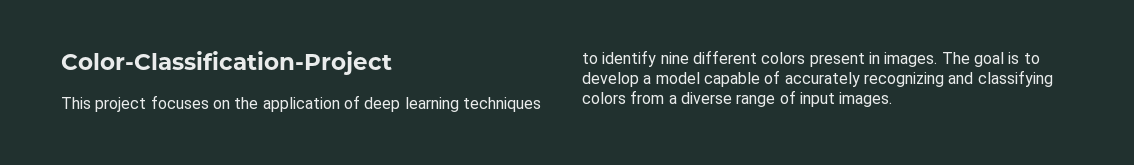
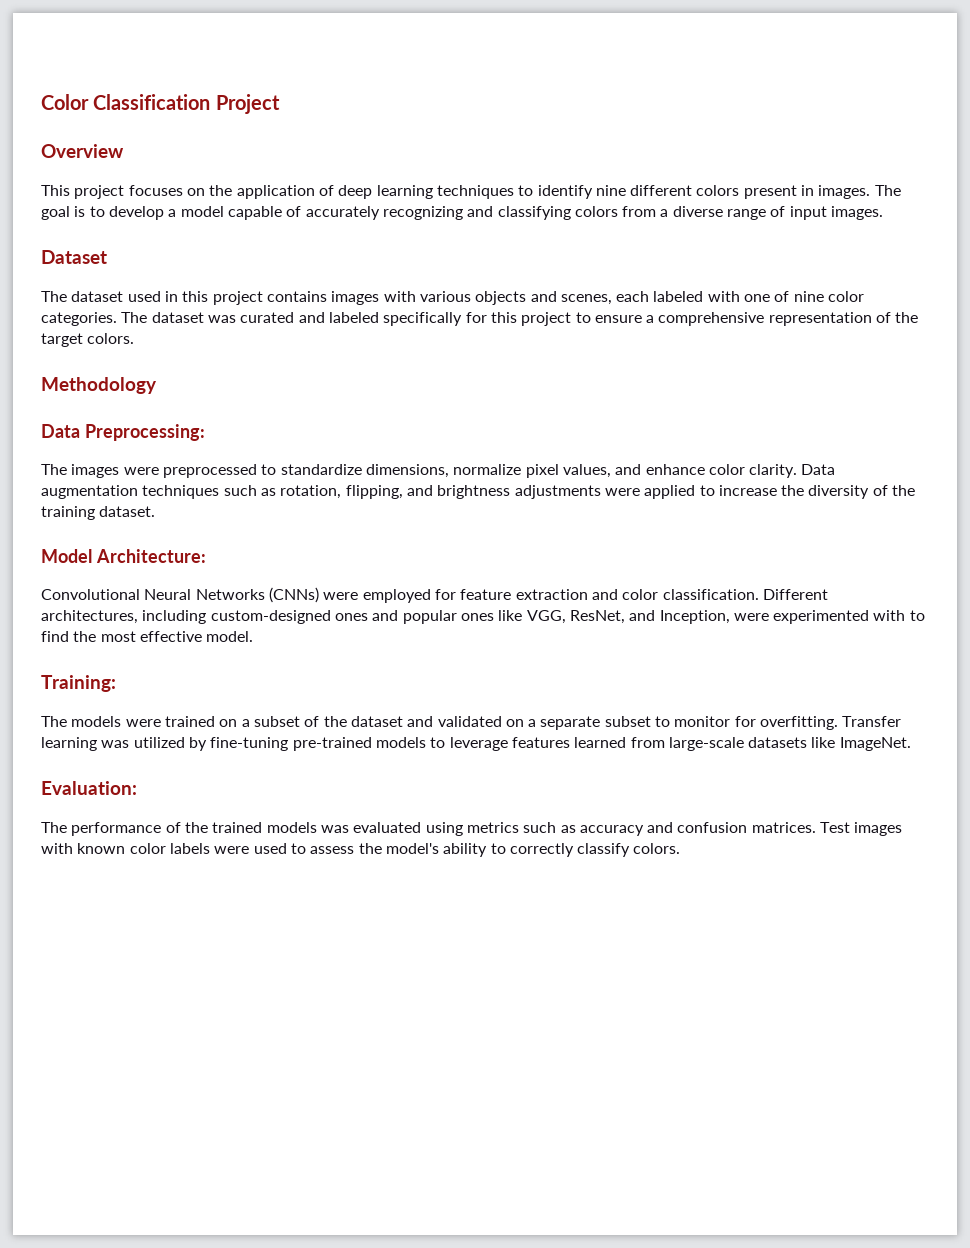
- Color-Classification-Project
+ Color Classification Project
+ Overview
+ Dataset
+ The dataset used in this project contains images with various objects and scenes, each labeled with one of nine color categories. The dataset was curated and labeled specifically for this project to ensure a comprehensive representation of the target colors.
+ Methodology
+ Data Preprocessing:
+ The images were preprocessed to standardize dimensions, normalize pixel values, and enhance color clarity. Data augmentation techniques such as rotation, flipping, and brightness adjustments were applied to increase the diversity of the training dataset.
+ Model Architecture:
+ Convolutional Neural Networks (CNNs) were employed for feature extraction and color classification. Different architectures, including custom-designed ones and popular ones like VGG, ResNet, and Inception, were experimented with to find the most effective model.
+ Training:
+ The models were trained on a subset of the dataset and validated on a separate subset to monitor for overfitting. Transfer learning was utilized by fine-tuning pre-trained models to leverage features learned from large-scale datasets like ImageNet.
+ Evaluation:
+ The performance of the trained models was evaluated using metrics such as accuracy and confusion matrices. Test images with known color labels were used to assess the model's ability to correctly classify colors.

